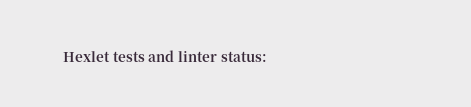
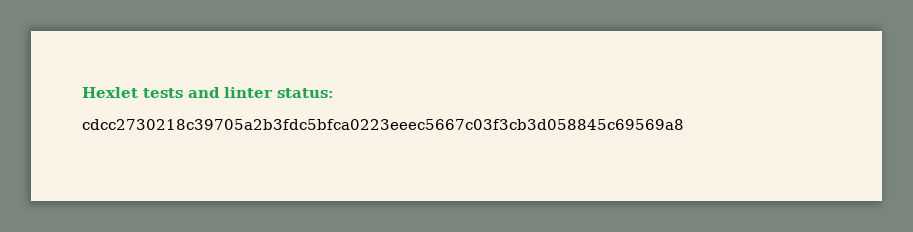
+ cdcc2730218c39705a2b3fdc5bfca0223eeec5667c03f3cb3d058845c69569a8

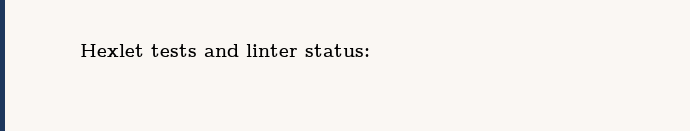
- cdcc2730218c39705a2b3fdc5bfca0223eeec5667c03f3cb3d058845c69569a8

